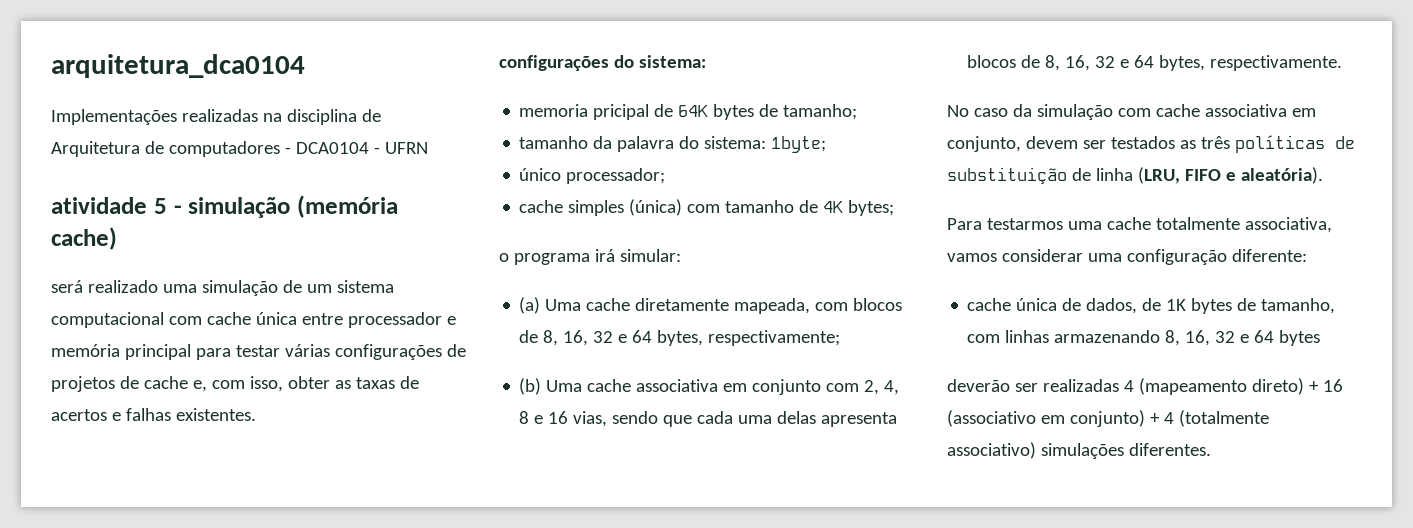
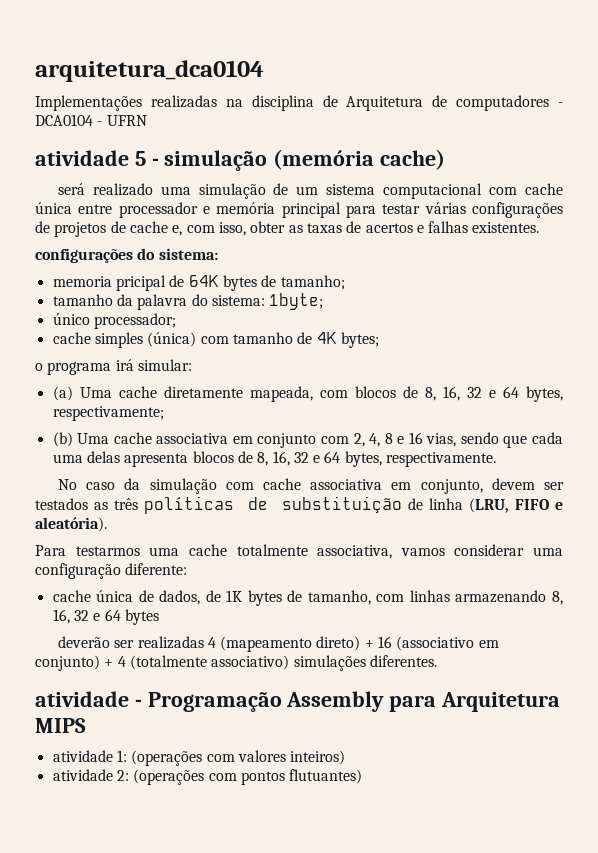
+ atividade - Programação Assembly para Arquitetura MIPS
+ atividade 1: (operações com valores inteiros)
+ atividade 2: (operações com pontos flutuantes)

